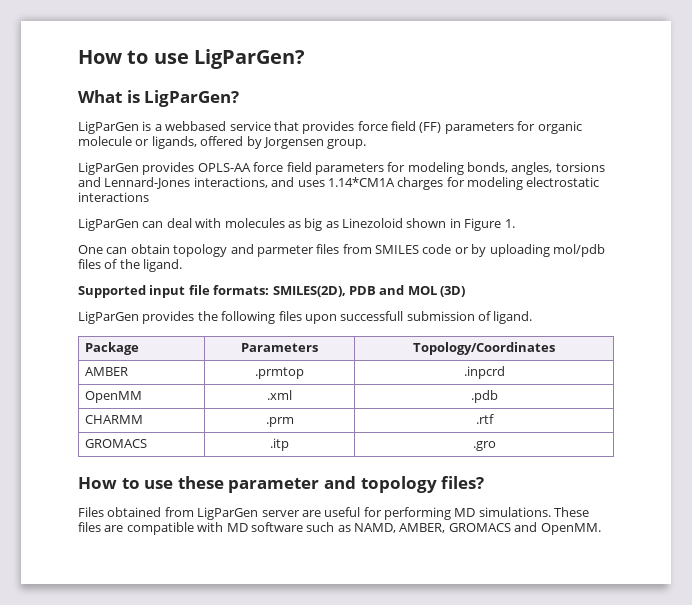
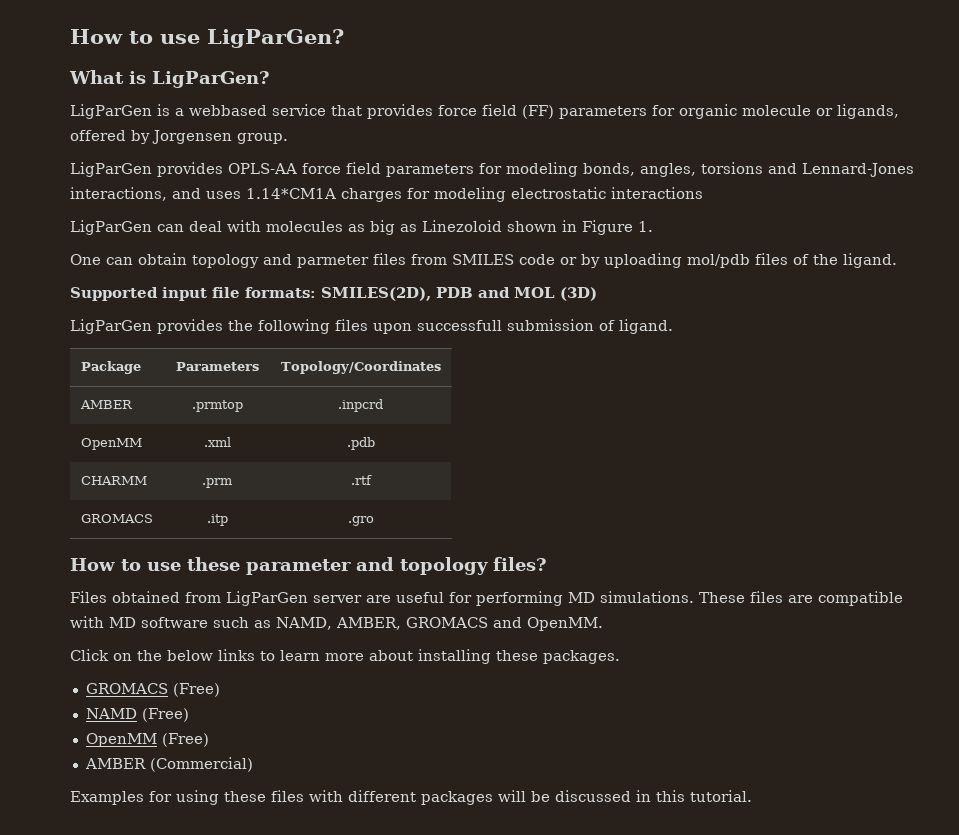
+ Click on the below links to learn more about installing these packages.
+ GROMACS (Free)
+ NAMD (Free)
+ OpenMM (Free)
+ AMBER (Commercial)
+ Examples for using these files with different packages will be discussed in this tutorial.

